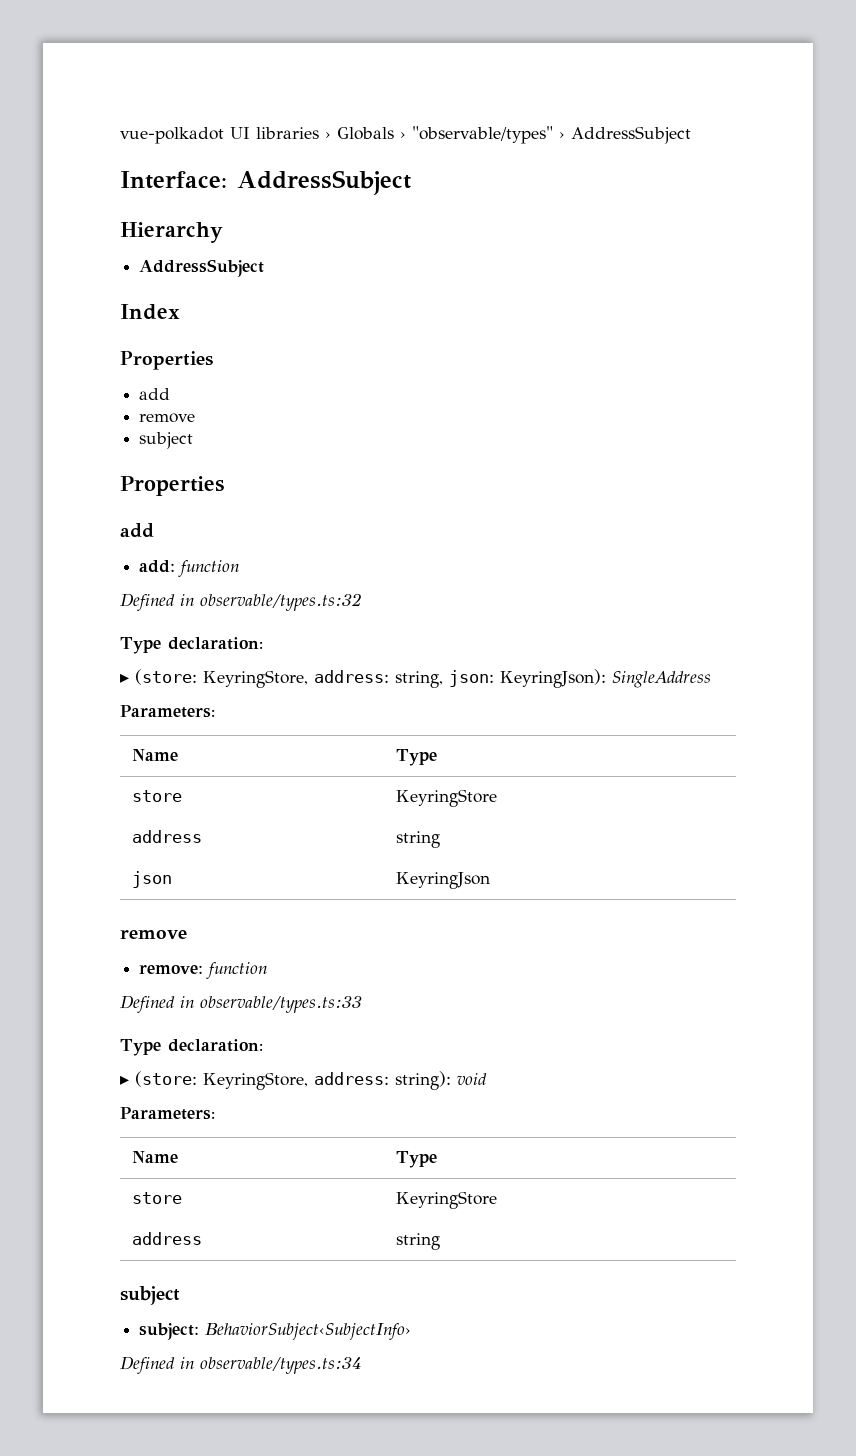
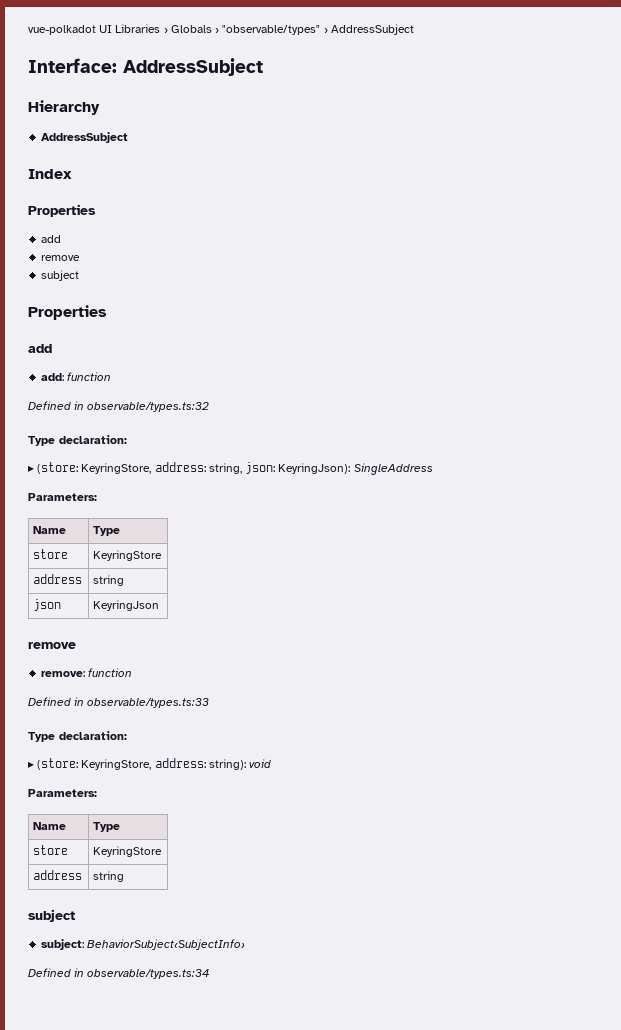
- vue-polkadot UI libraries › Globals › "observable/types" › AddressSubject
+ vue-polkadot UI Libraries › Globals › "observable/types" › AddressSubject

